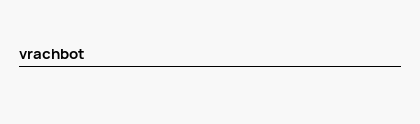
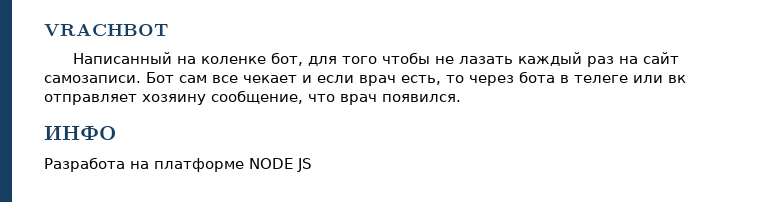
- vrachbot
+ VRACHBOT
+ Написанный на коленке бот, для того чтобы не лазать каждый раз на сайт самозаписи. Бот сам все чекает и если врач есть, то через бота в телеге или вк отправляет хозяину сообщение, что врач появился.
+ ИНФО
+ Разработа на платформе NODE JS

